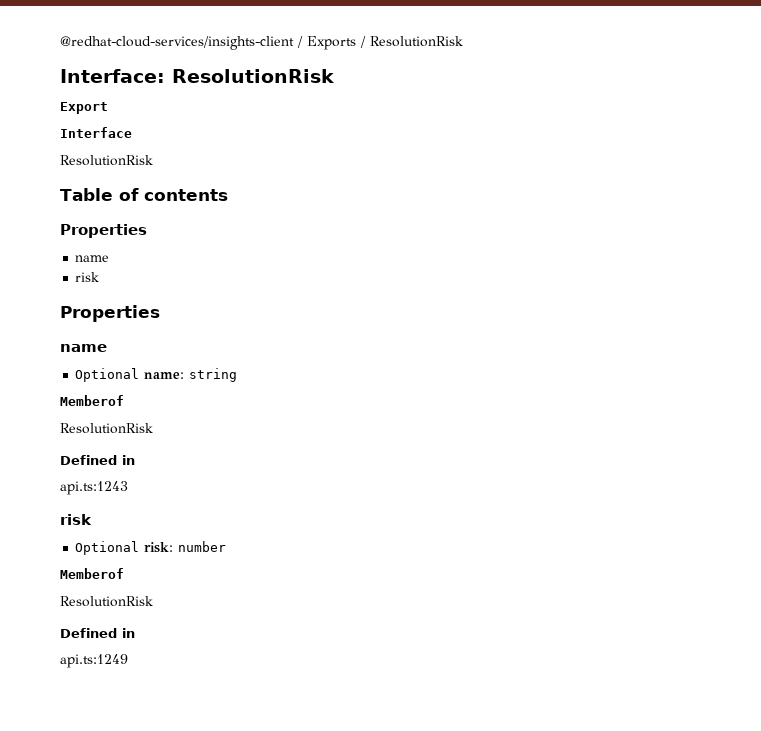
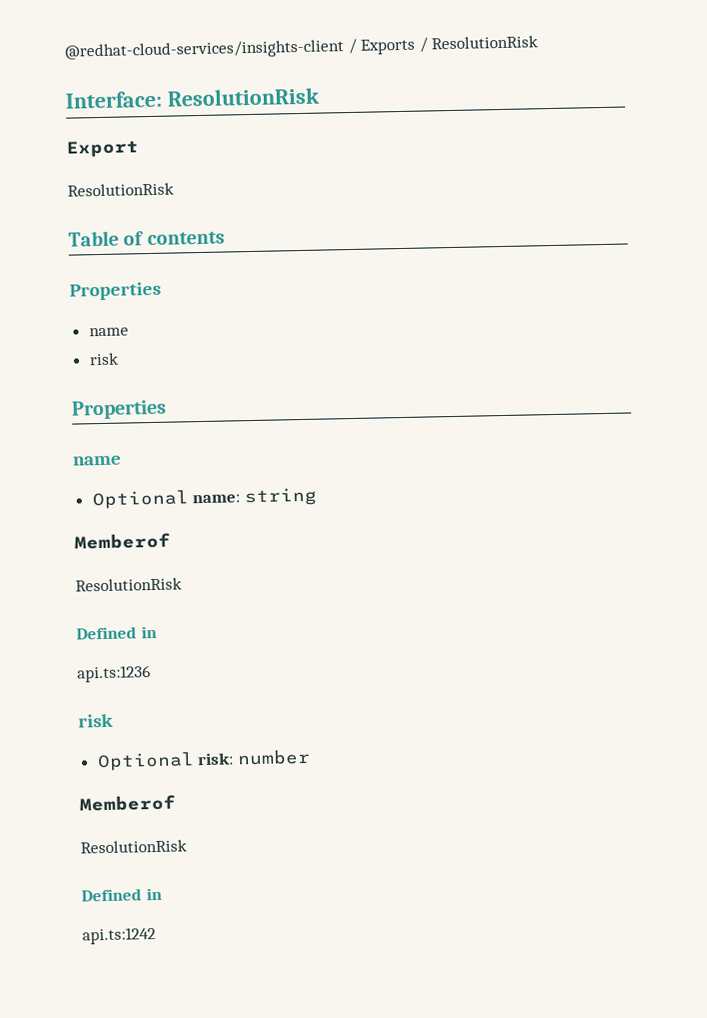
- Interface
- api.ts:1243
+ api.ts:1236
- api.ts:1249
+ api.ts:1242

